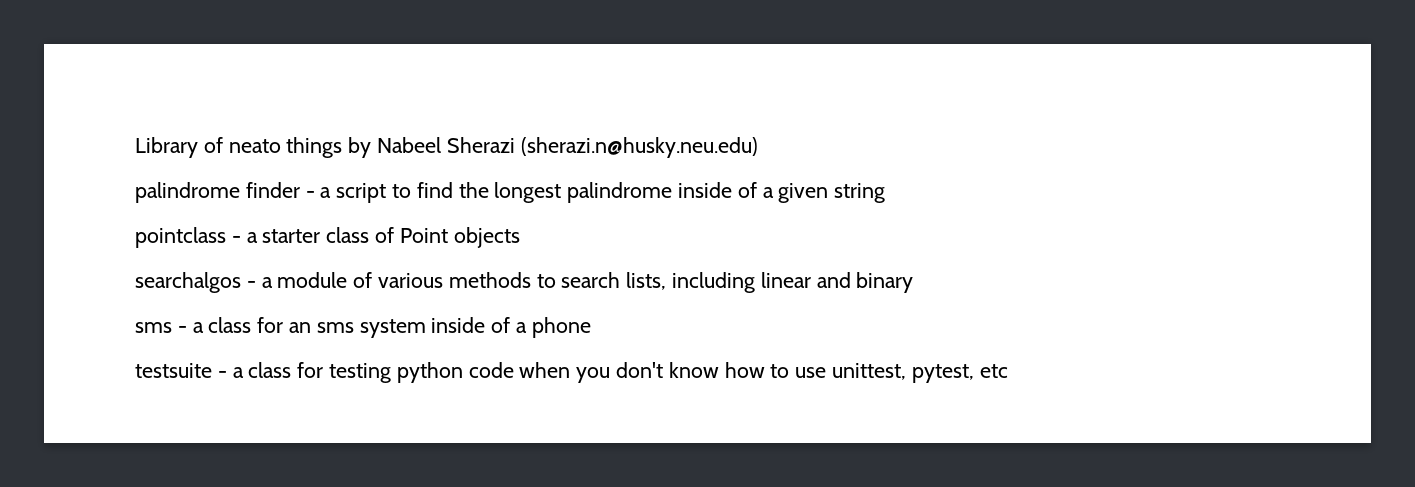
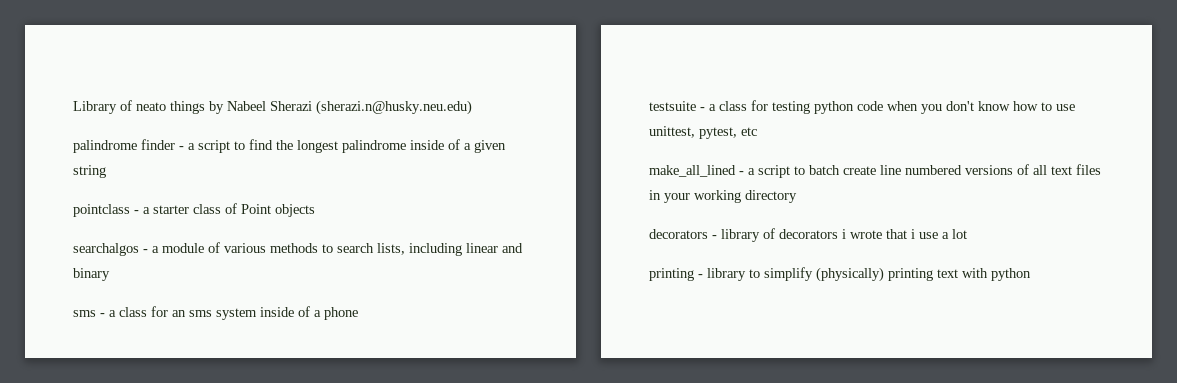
+ make_all_lined - a script to batch create line numbered versions of all text files in your working directory
+ decorators - library of decorators i wrote that i use a lot
+ printing - library to simplify (physically) printing text with python

